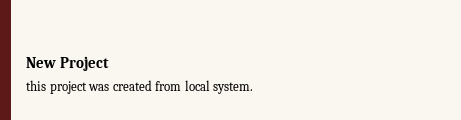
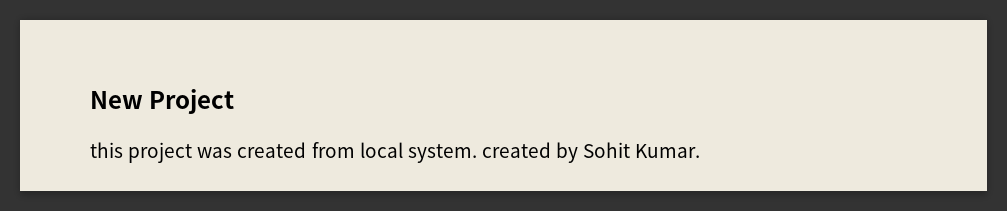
- this project was created from local system.
+ this project was created from local system. created by Sohit Kumar.

